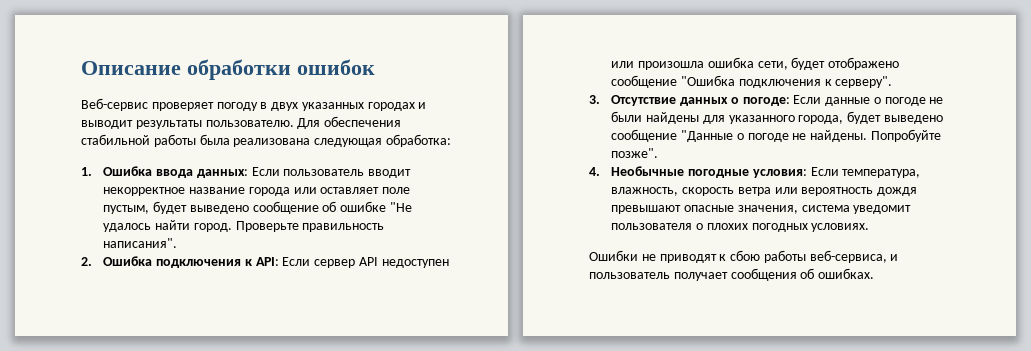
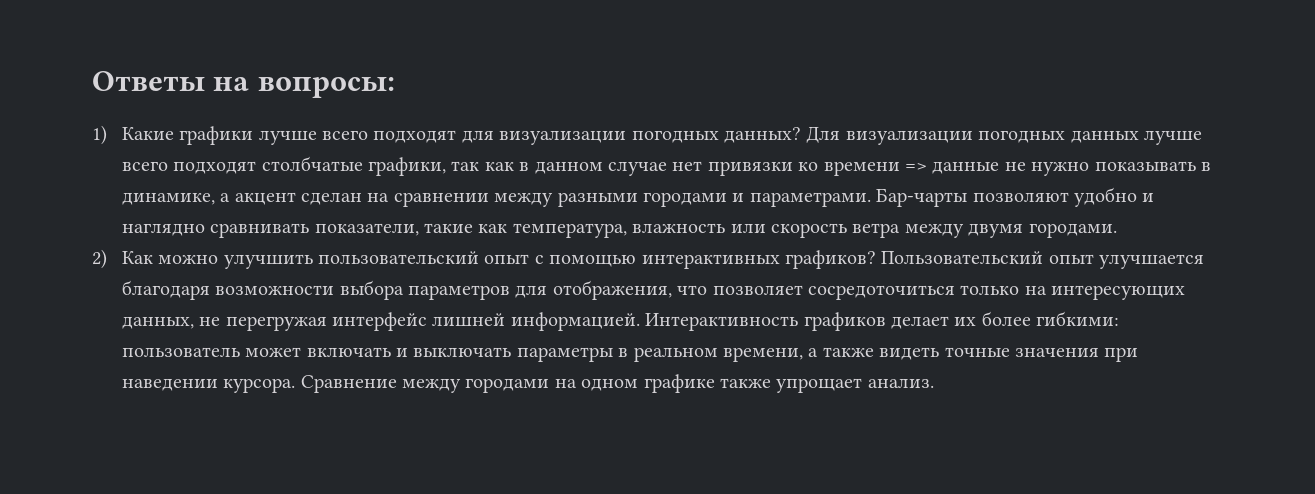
- Описание обработки ошибок
- Веб-сервис проверяет погоду в двух указанных городах и выводит результаты пользователю. Для обеспечения стабильной работы была реализована следующая обработка:
- 1. Ошибка ввода данных: Если пользователь вводит некорректное название города или оставляет поле пустым, будет выведено сообщение об ошибке "Не удалось найти город. Проверьте правильность написания".
- 2. Ошибка подключения к API: Если сервер API недоступен или произошла ошибка сети, будет отображено сообщение "Ошибка подключения к серверу".
- 3. Отсутствие данных о погоде: Если данные о погоде не были найдены для указанного города, будет выведено сообщение "Данные о погоде не найдены. Попробуйте позже".
- 4. Необычные погодные условия: Если температура, влажность, скорость ветра или вероятность дождя превышают опасные значения, система уведомит пользователя о плохих погодных условиях.
- Ошибки не приводят к сбою работы веб-сервиса, и пользователь получает сообщения об ошибках.
+ Ответы на вопросы:
+ 1) Какие графики лучше всего подходят для визуализации погодных данных? Для визуализации погодных данных лучше всего подходят столбчатые графики, так как в данном случае нет привязки ко времени => данные не нужно показывать в динамике, а акцент сделан на сравнении между разными городами и параметрами. Бар-чарты позволяют удобно и наглядно сравнивать показатели, такие как температура, влажность или скорость ветра между двумя городами.
+ 2) Как можно улучшить пользовательский опыт с помощью интерактивных графиков? Пользовательский опыт улучшается благодаря возможности выбора параметров для отображения, что позволяет сосредоточиться только на интересующих данных, не перегружая интерфейс лишней информацией. Интерактивность графиков делает их более гибкими: пользователь может включать и выключать параметры в реальном времени, а также видеть точные значения при наведении курсора. Сравнение между городами на одном графике также упрощает анализ.

